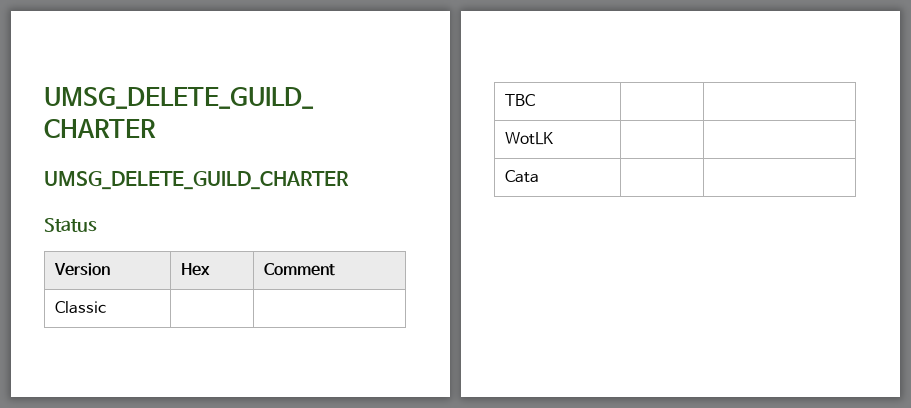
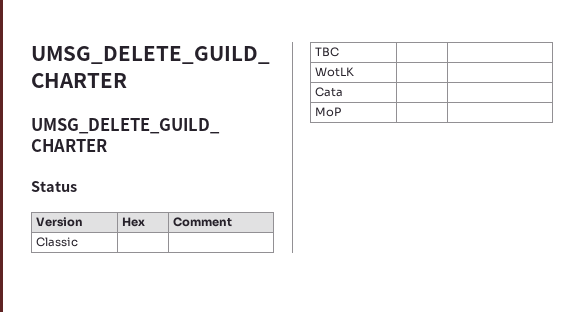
+ MoP | |

